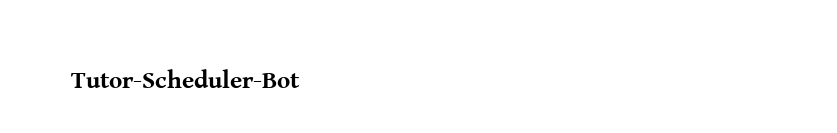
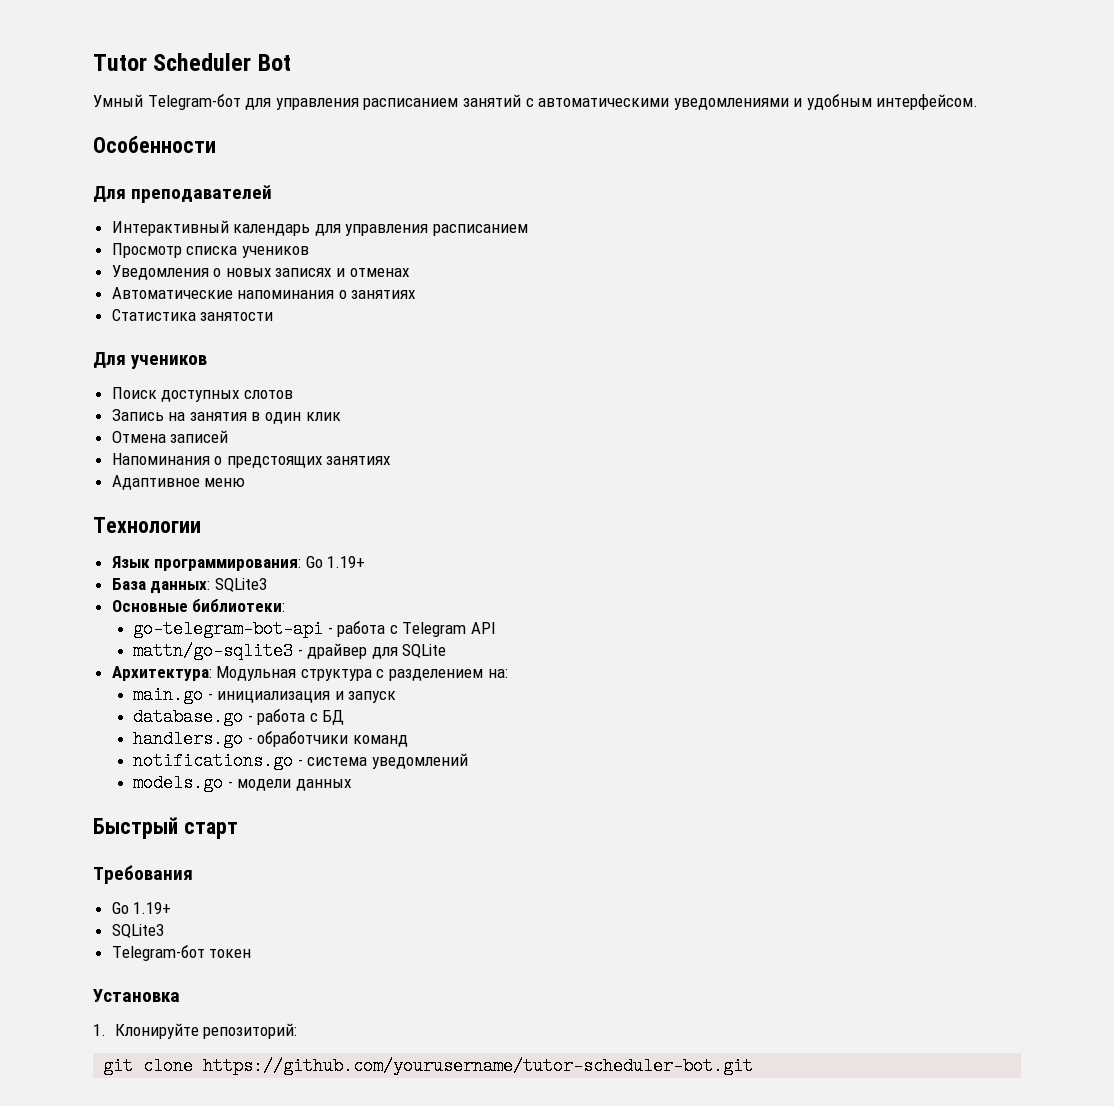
- Tutor-Scheduler-Bot
+ Tutor Scheduler Bot
+ Умный Telegram-бот для управления расписанием занятий с автоматическими уведомлениями и удобным интерфейсом.
+ Особенности
+ Для преподавателей
+ Интерактивный календарь для управления расписанием
+ Просмотр списка учеников
+ Уведомления о новых записях и отменах
+ Автоматические напоминания о занятиях
+ Статистика занятости
+ Для учеников
+ Поиск доступных слотов
+ Запись на занятия в один клик
+ Отмена записей
+ Напоминания о предстоящих занятиях
+ Адаптивное меню
+ Технологии
+ Язык программирования: Go 1.19+
+ База данных: SQLite3
+ Основные библиотеки:
+ go-telegram-bot-api - работа с Telegram API
+ mattn/go-sqlite3 - драйвер для SQLite
+ Архитектура: Модульная структура с разделением на:
+ main.go - инициализация и запуск
+ database.go - работа с БД
+ handlers.go - обработчики команд
+ notifications.go - система уведомлений
+ models.go - модели данных
+ Быстрый старт
+ Требования
+ Go 1.19+
+ SQLite3
+ Telegram-бот токен
+ Установка
+ 1. Клонируйте репозиторий:
+ git clone https://github.com/yourusername/tutor-scheduler-bot.git

